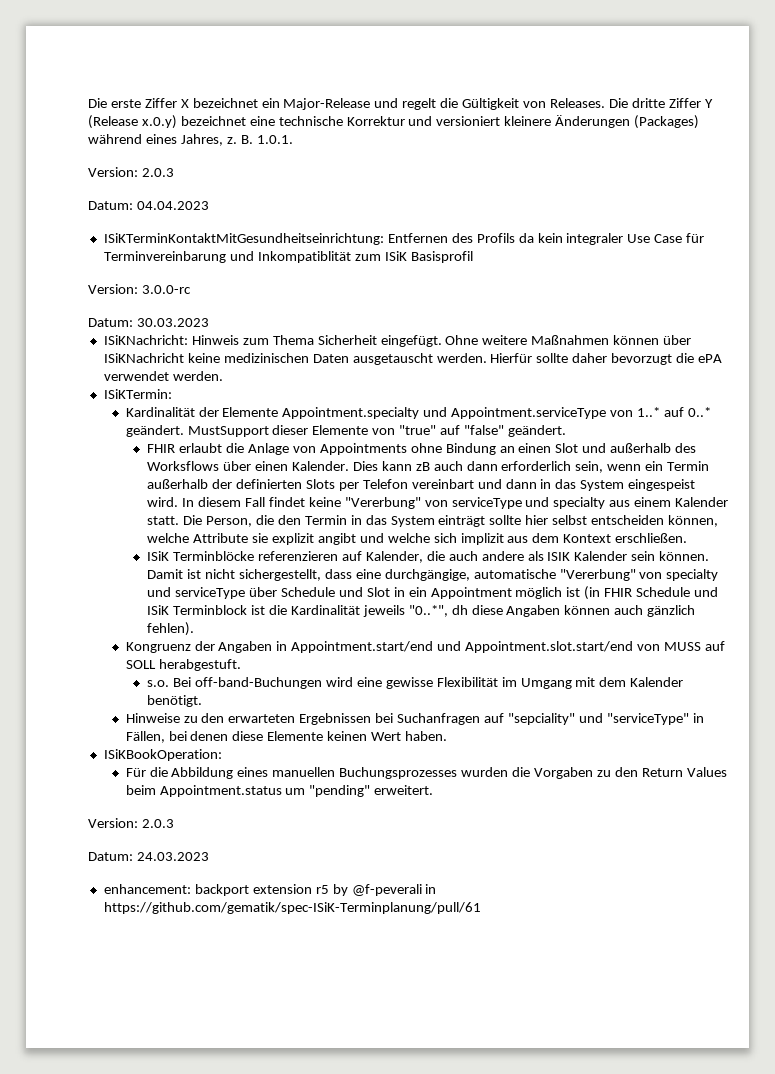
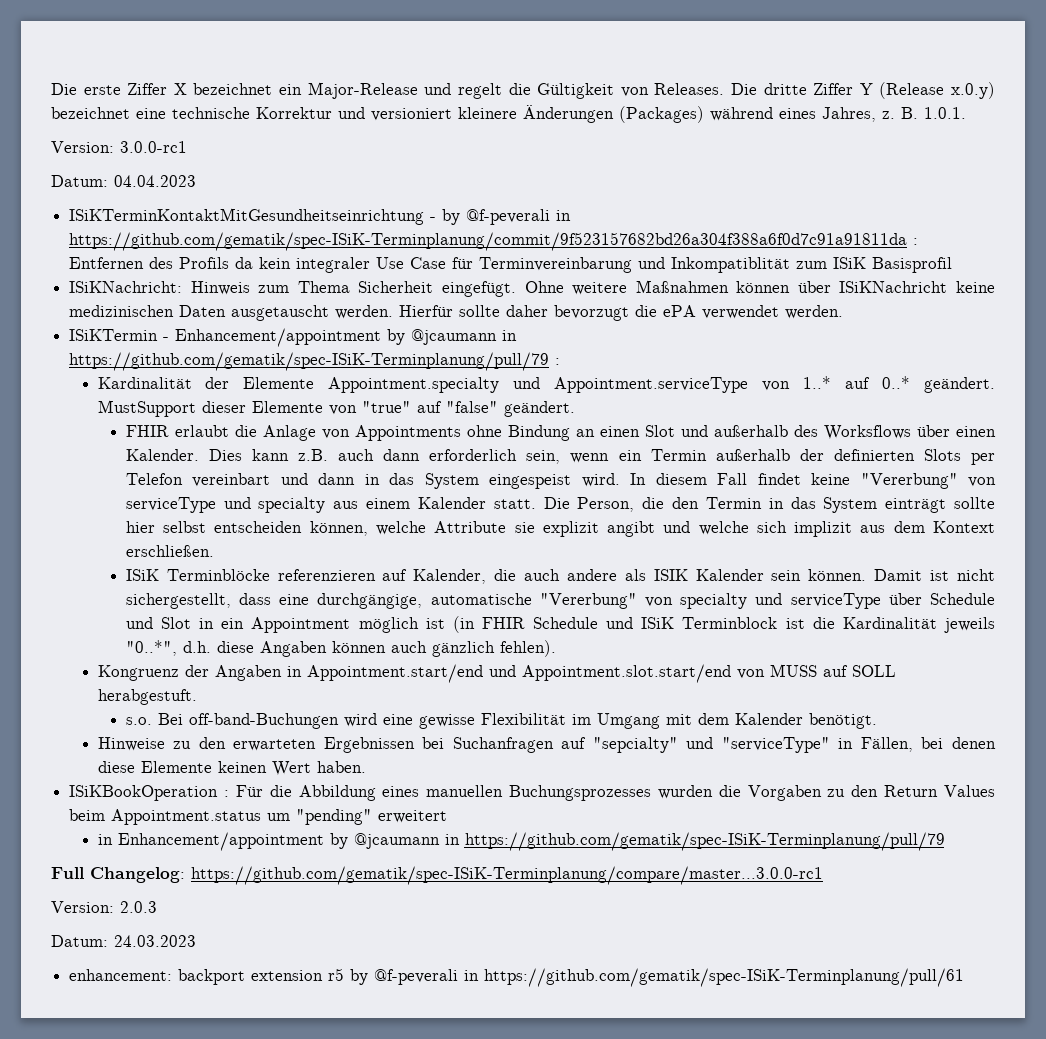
  B. 1.0.1.
- Version: 2.0.3
+ Version: 3.0.0-rc1
- ISiKTerminKontaktMitGesundheitseinrichtung: Entfernen des Profils da kein integraler Use Case für Terminvereinbarung und Inkompatiblität zum ISiK Basisprofil
+ ISiKTerminKontaktMitGesundheitseinrichtung - by @f-peverali in https://github.com/gematik/spec-ISiK-Terminplanung/commit/9f523157682bd26a304f388a6f0d7c91a91811da : Entfernen des Profils da kein integraler Use Case für Terminvereinbarung und Inkompatiblität zum ISiK Basisprofil
- Version: 3.0.0-rc
- Datum: 30.03.2023
- ISiKTermin:
+ ISiKTermin - Enhancement/appointment by @jcaumann in https://github.com/gematik/spec-ISiK-Terminplanung/pull/79 :
- Dies kann zB auch dann erforderlich sein, wenn ein Termin außerhalb der definierten Slots per Telefon vereinbart und dann in das System eingespeist wird.
+ Dies kann z.B. auch dann erforderlich sein, wenn ein Termin außerhalb der definierten Slots per Telefon vereinbart und dann in das System eingespeist wird.
- Damit ist nicht sichergestellt, dass eine durchgängige, automatische "Vererbung" von specialty und serviceType über Schedule und Slot in ein Appointment möglich ist (in FHIR Schedule und ISiK Terminblock ist die Kardinalität jeweils "0..*", dh diese Angaben können auch gänzlich fehlen).
+ Damit ist nicht sichergestellt, dass eine durchgängige, automatische "Vererbung" von specialty und serviceType über Schedule und Slot in ein Appointment möglich ist (in FHIR Schedule und ISiK Terminblock ist die Kardinalität jeweils "0..*", d.h. diese Angaben können auch gänzlich fehlen).
- Hinweise zu den erwarteten Ergebnissen bei Suchanfragen auf "sepciality" und "serviceType" in Fällen, bei denen diese Elemente keinen Wert haben.
+ Hinweise zu den erwarteten Ergebnissen bei Suchanfragen auf "sepcialty" und "serviceType" in Fällen, bei denen diese Elemente keinen Wert haben.
- ISiKBookOperation:
- Für die Abbildung eines manuellen Buchungsprozesses wurden die Vorgaben zu den Return Values beim Appointment.status um "pending" erweitert.
+ ISiKBookOperation : Für die Abbildung eines manuellen Buchungsprozesses wurden die Vorgaben zu den Return Values beim Appointment.status um "pending" erweitert
+ in Enhancement/appointment by @jcaumann in https://github.com/gematik/spec-ISiK-Terminplanung/pull/79
+ Full Changelog: https://github.com/gematik/spec-ISiK-Terminplanung/compare/master...3.0.0-rc1

